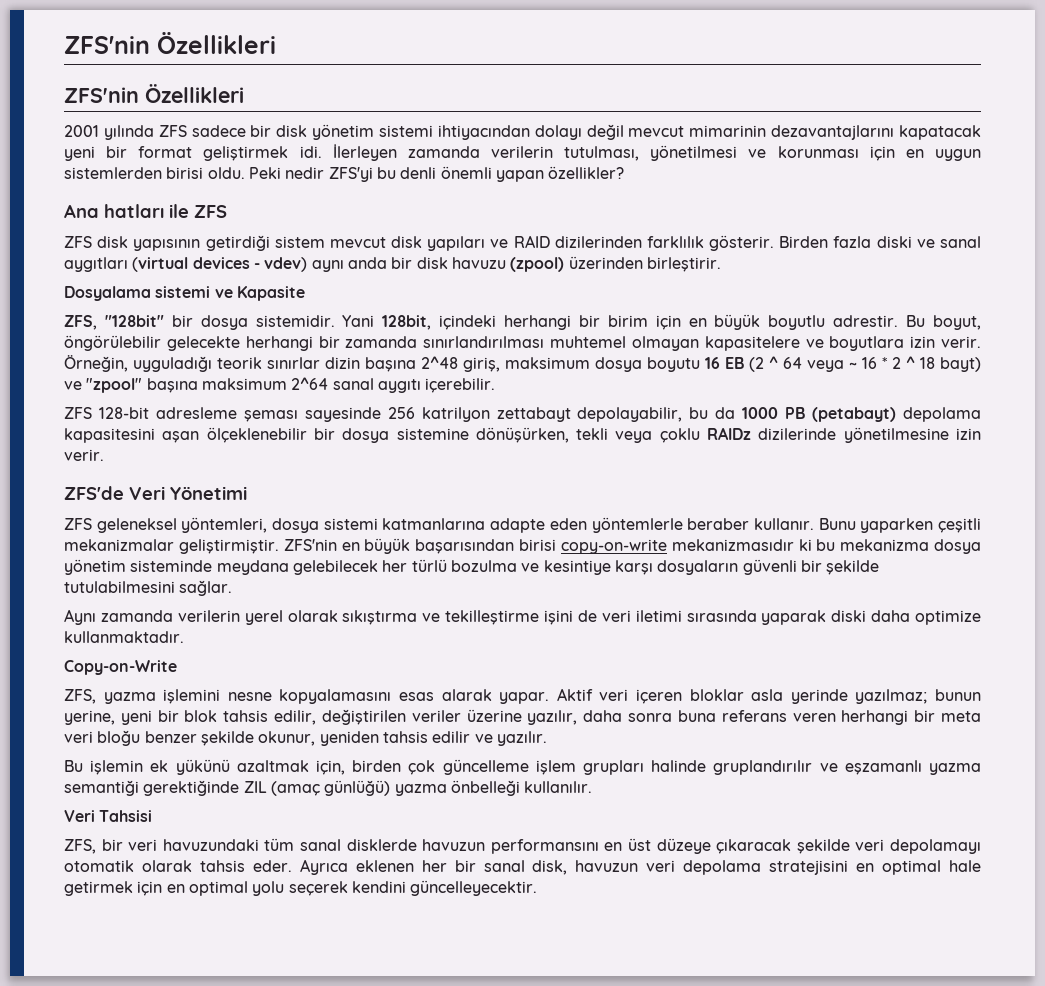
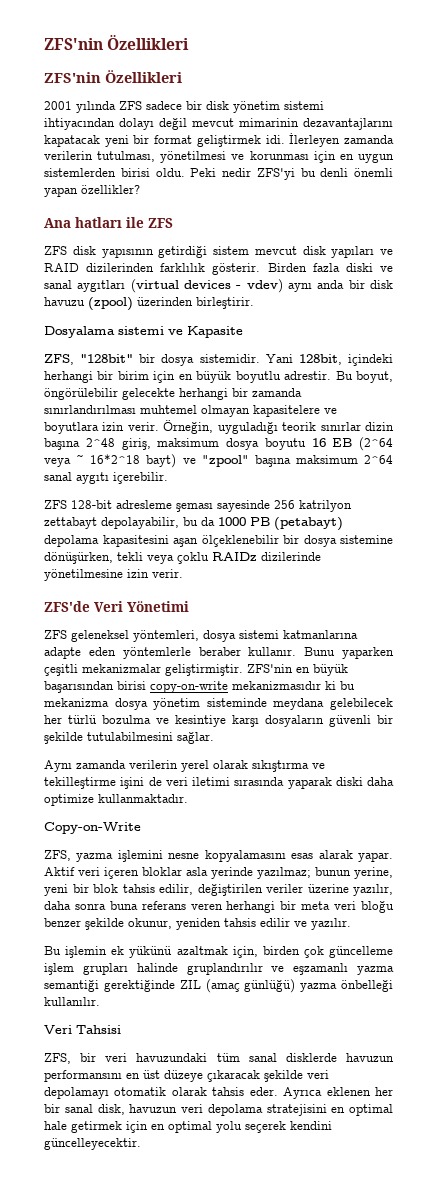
- Örneğin, uyguladığı teorik sınırlar dizin başına 2^48 giriş, maksimum dosya boyutu 16 EB (2 ^ 64 veya ~ 16 * 2 ^ 18 bayt) ve "zpool" başına maksimum 2^64 sanal aygıtı içerebilir.
+ Örneğin, uyguladığı teorik sınırlar dizin başına 2^48 giriş, maksimum dosya boyutu 16 EB (2^64 veya ~ 16*2^18 bayt) ve "zpool" başına maksimum 2^64 sanal aygıtı içerebilir.

